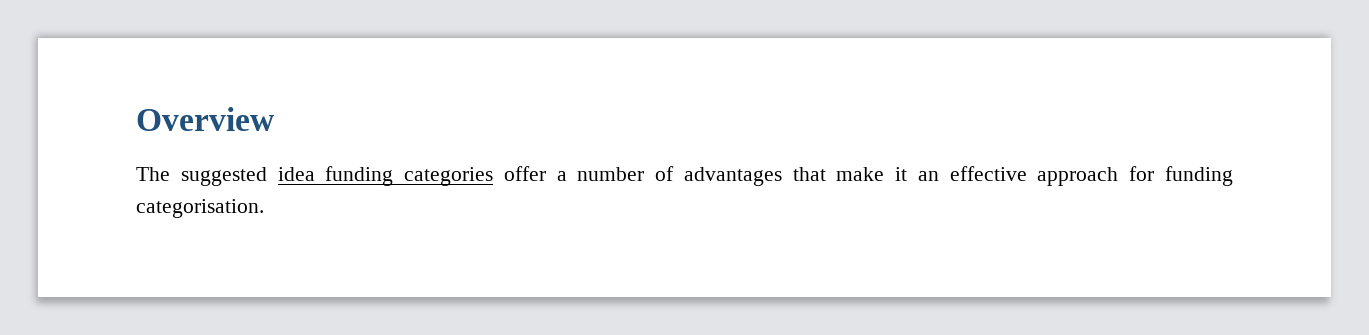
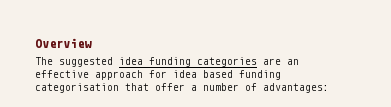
- The suggested idea funding categories offer a number of advantages that make it an effective approach for funding categorisation.
+ The suggested idea funding categories are an effective approach for idea based funding categorisation that offer a number of advantages:

